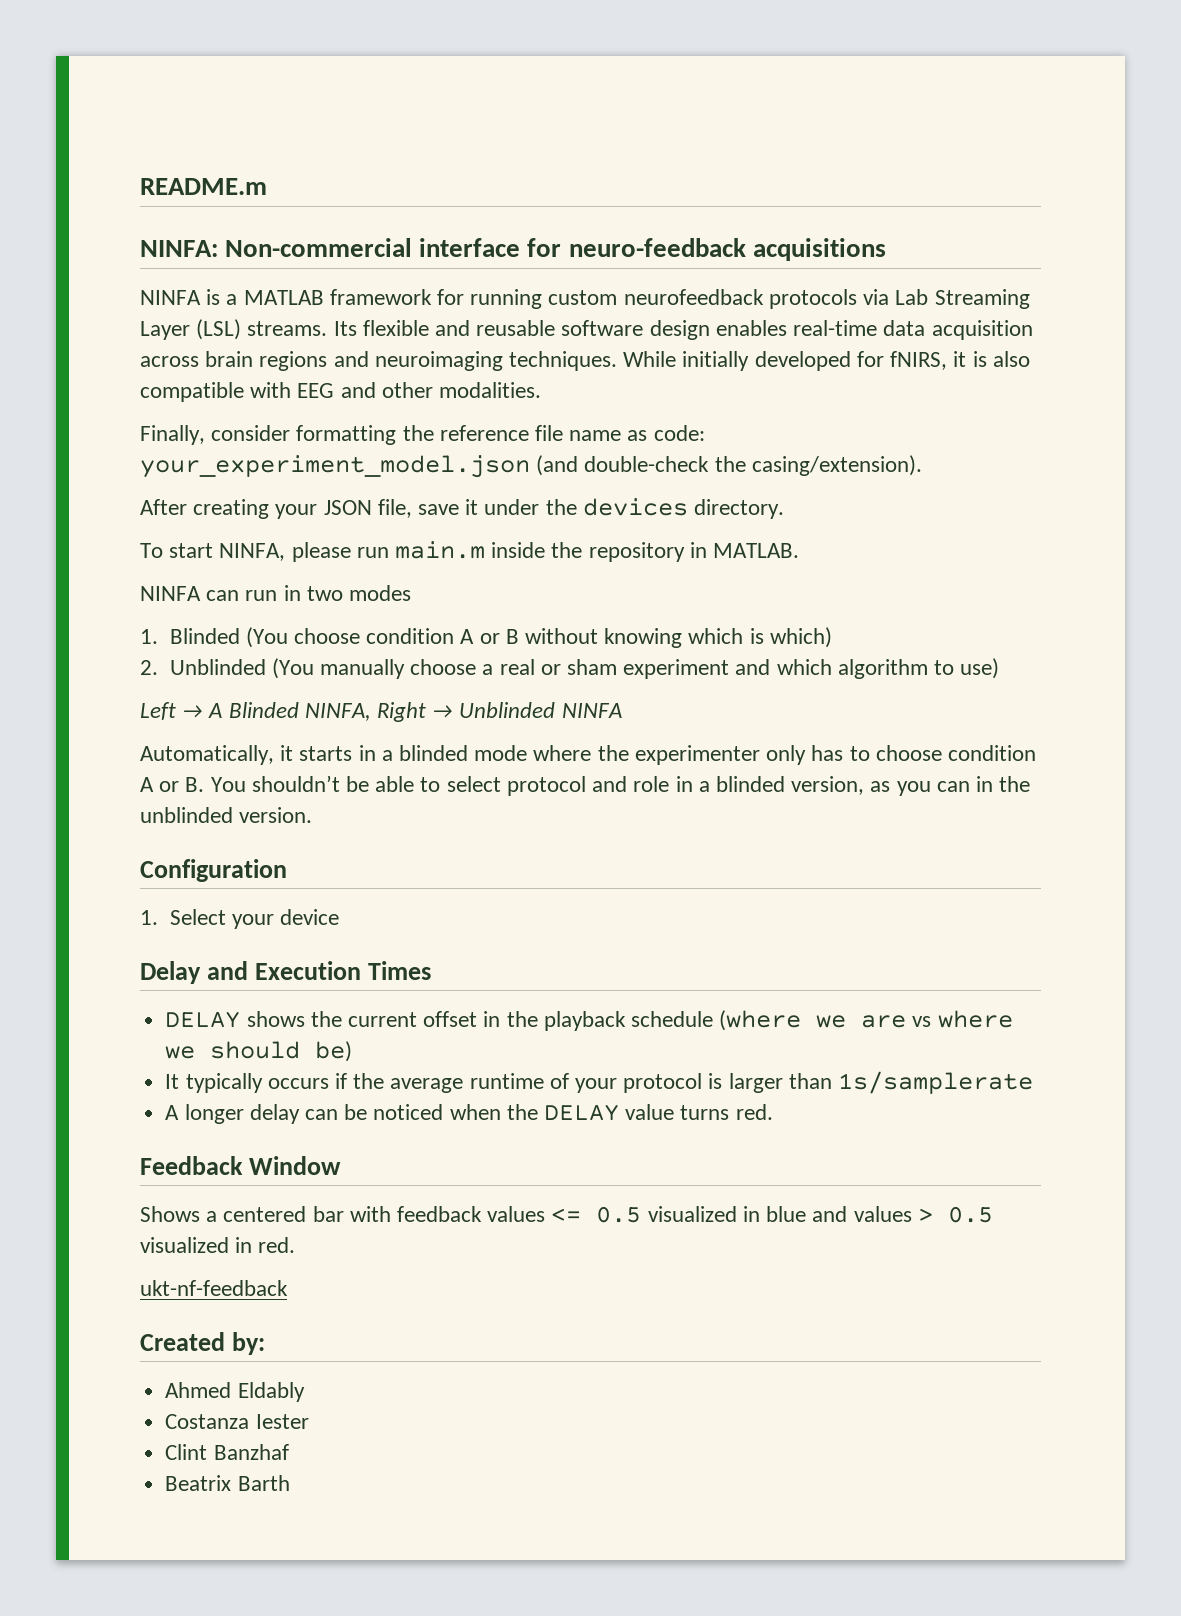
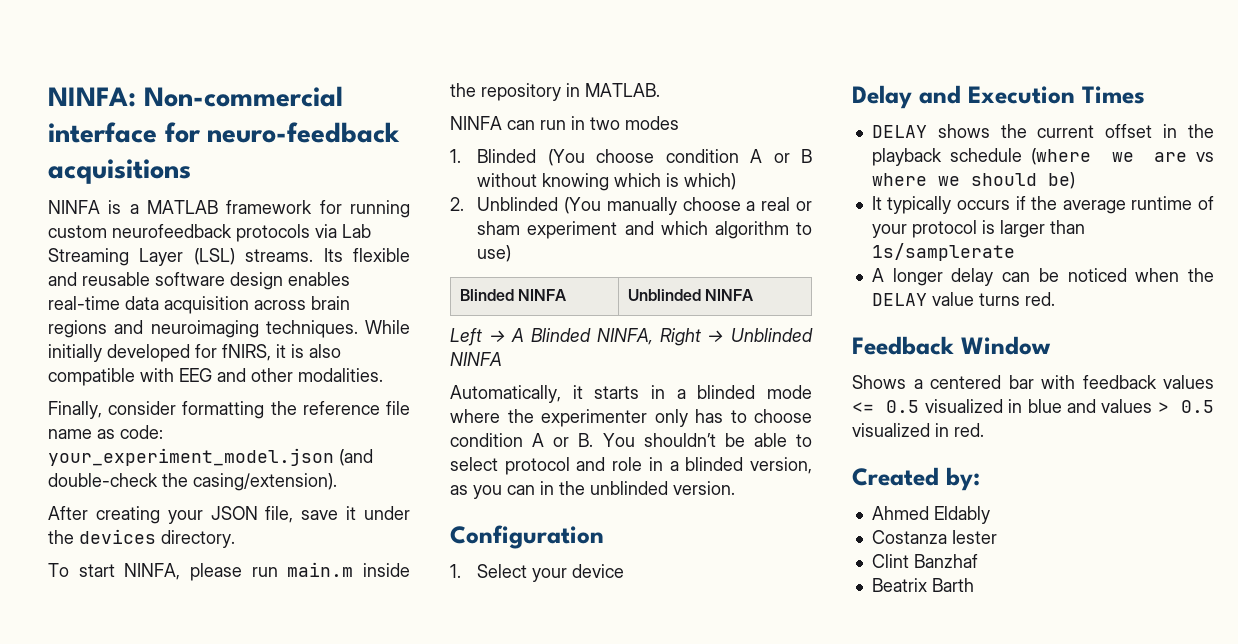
- README.m
+ Blinded NINFA | Unblinded NINFA
- ukt-nf-feedback

